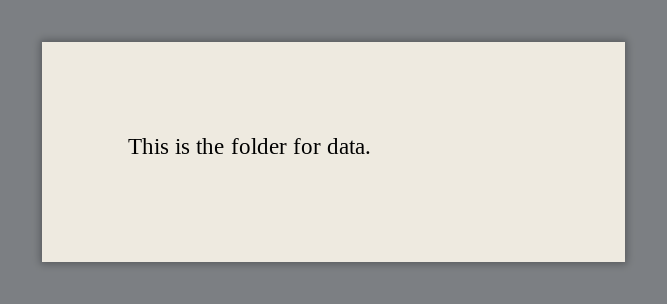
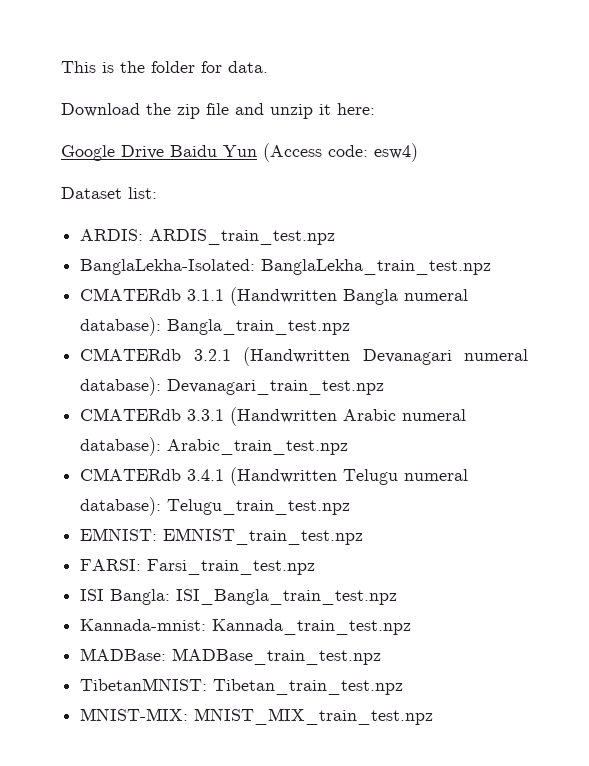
+ Download the zip file and unzip it here:
+ Google Drive Baidu Yun (Access code: esw4)
+ Dataset list:
+ ARDIS: ARDIS_train_test.npz
+ BanglaLekha-Isolated: BanglaLekha_train_test.npz
+ CMATERdb 3.1.1 (Handwritten Bangla numeral database): Bangla_train_test.npz
+ CMATERdb 3.2.1 (Handwritten Devanagari numeral database): Devanagari_train_test.npz
+ CMATERdb 3.3.1 (Handwritten Arabic numeral database): Arabic_train_test.npz
+ CMATERdb 3.4.1 (Handwritten Telugu numeral database): Telugu_train_test.npz
+ EMNIST: EMNIST_train_test.npz
+ FARSI: Farsi_train_test.npz
+ ISI Bangla: ISI_Bangla_train_test.npz
+ Kannada-mnist: Kannada_train_test.npz
+ MADBase: MADBase_train_test.npz
+ TibetanMNIST: Tibetan_train_test.npz
+ MNIST-MIX: MNIST_MIX_train_test.npz

